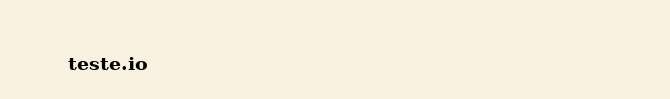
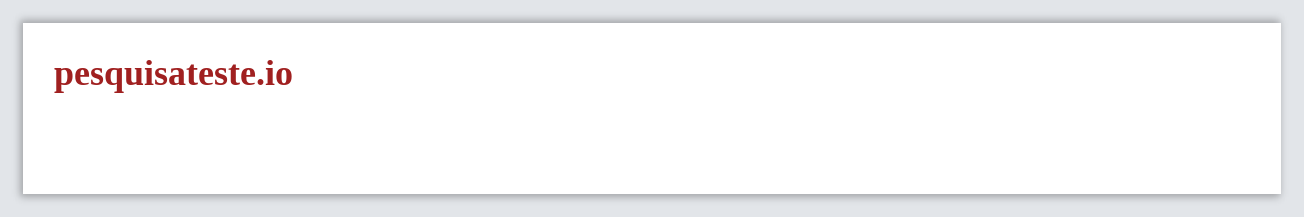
- teste.io
+ pesquisateste.io

